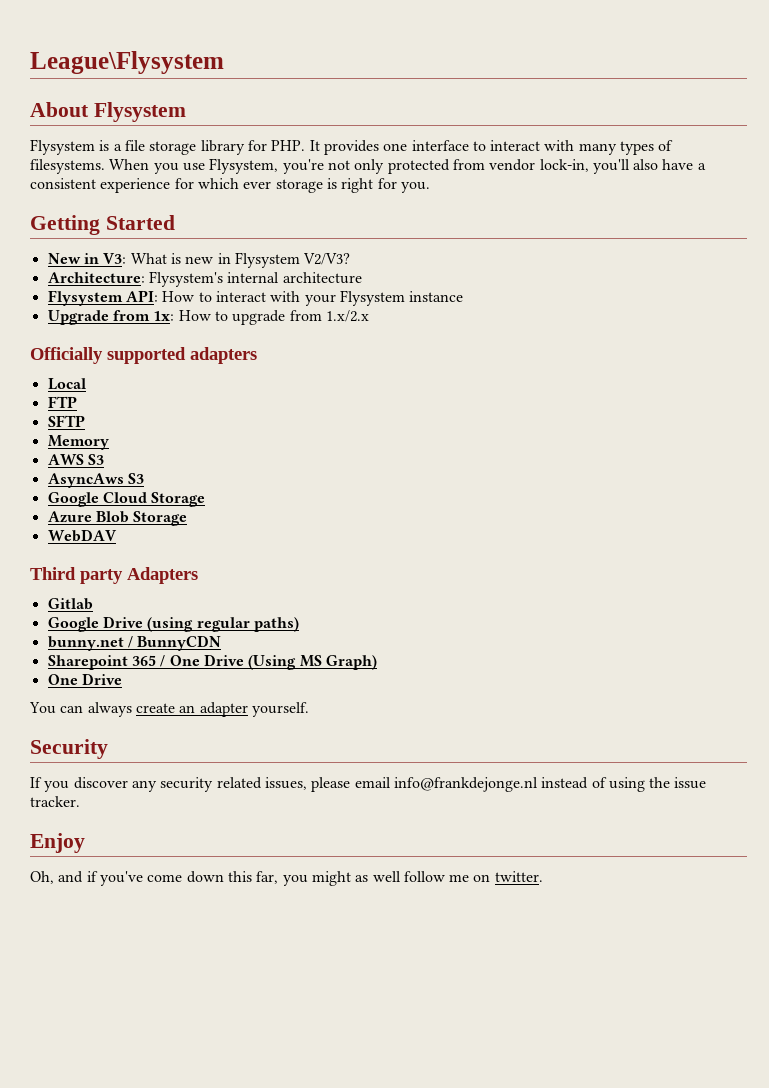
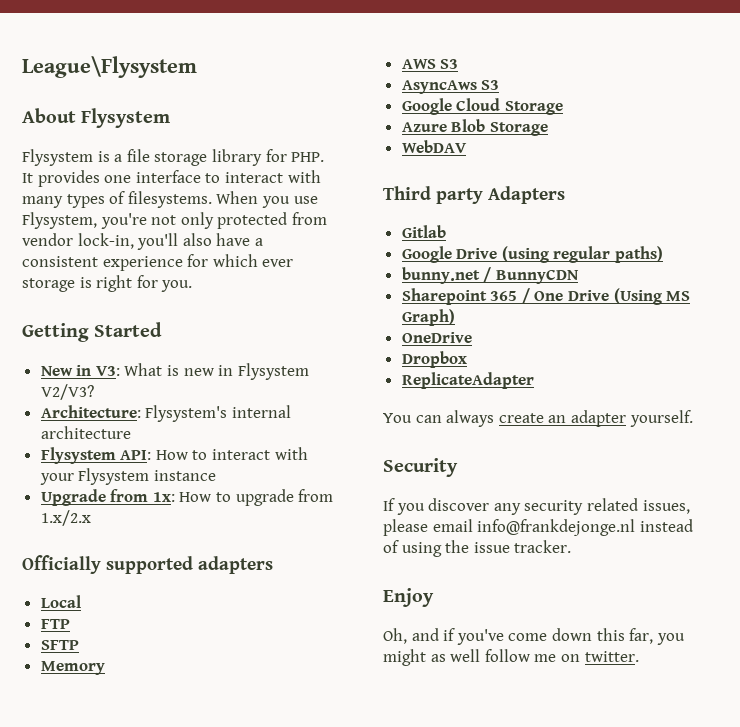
  Sharepoint 365 / One Drive (Using MS Graph)
- One Drive
+ OneDrive
+ Dropbox
+ ReplicateAdapter

